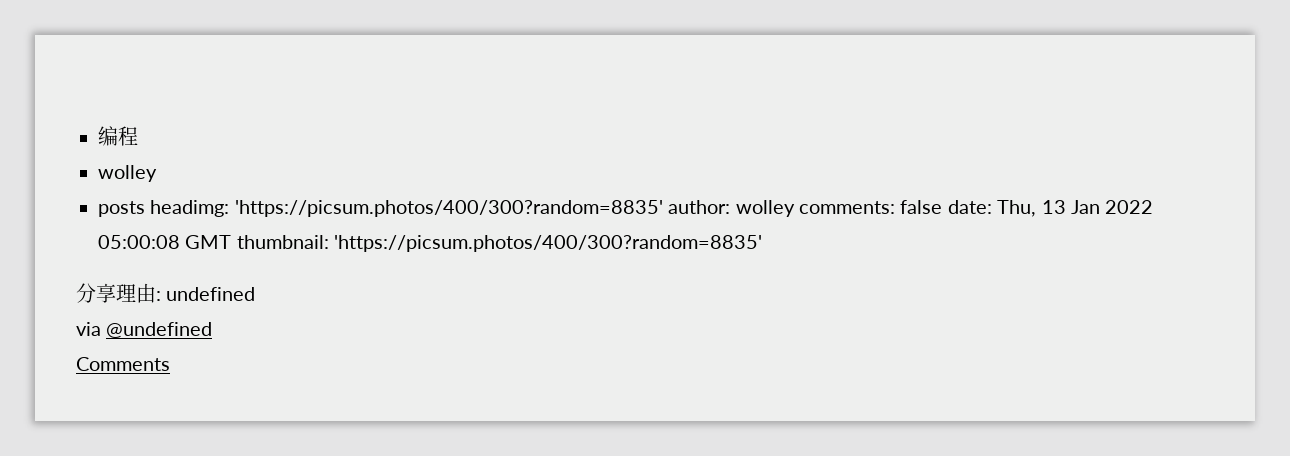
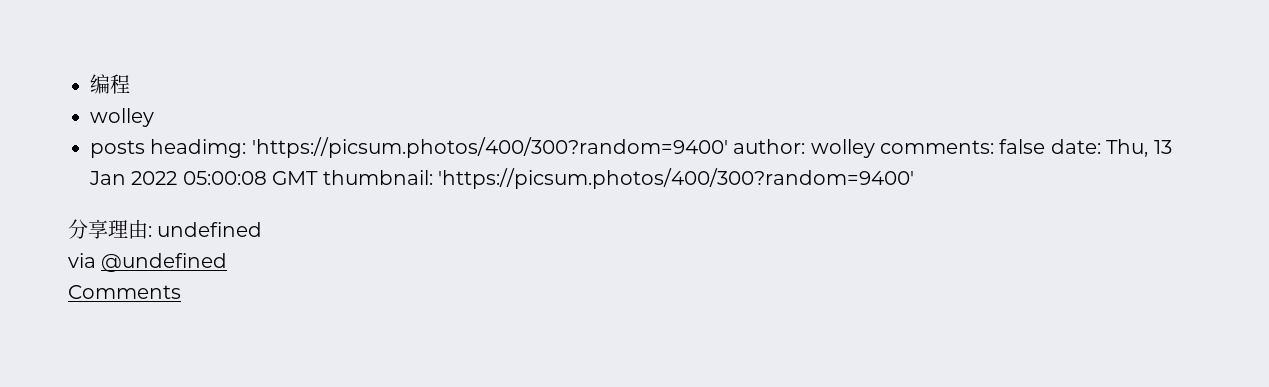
- posts headimg: 'https://picsum.photos/400/300?random=8835' author: wolley comments: false date: Thu, 13 Jan 2022 05:00:08 GMT thumbnail: 'https://picsum.photos/400/300?random=8835'
+ posts headimg: 'https://picsum.photos/400/300?random=9400' author: wolley comments: false date: Thu, 13 Jan 2022 05:00:08 GMT thumbnail: 'https://picsum.photos/400/300?random=9400'

